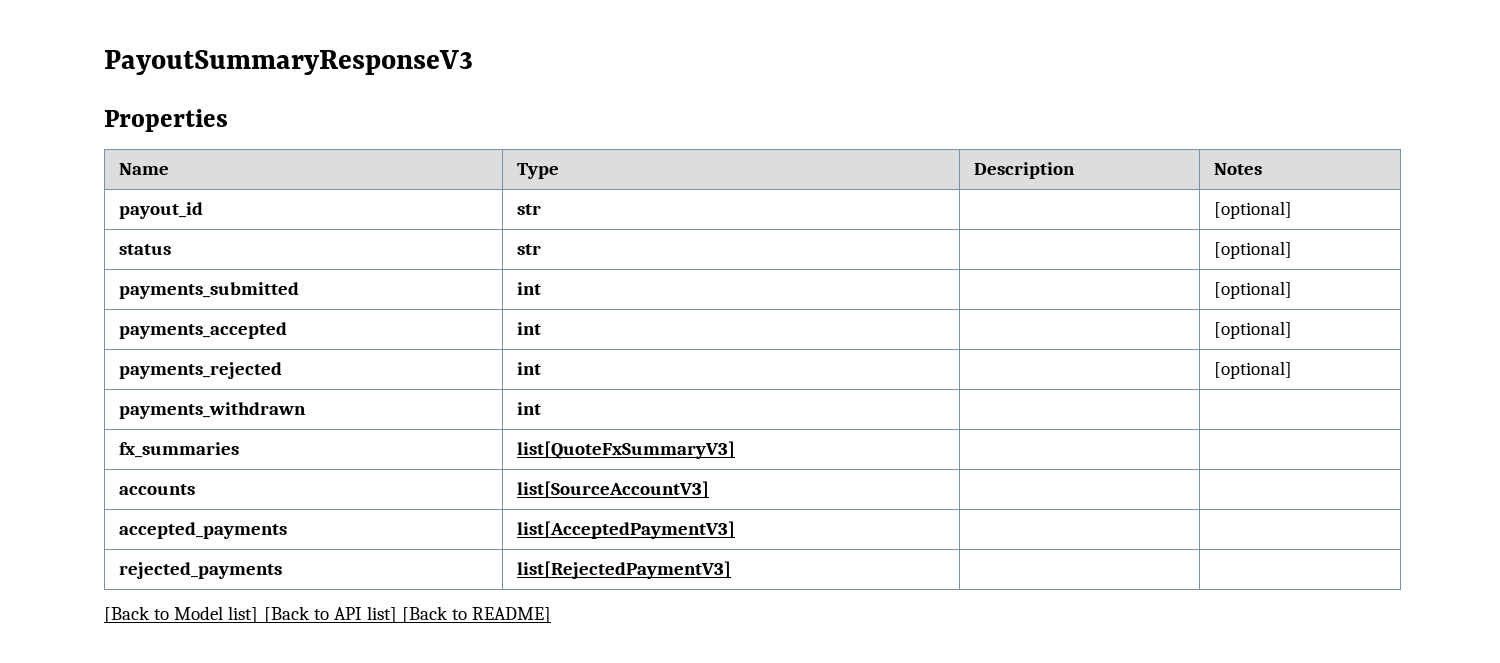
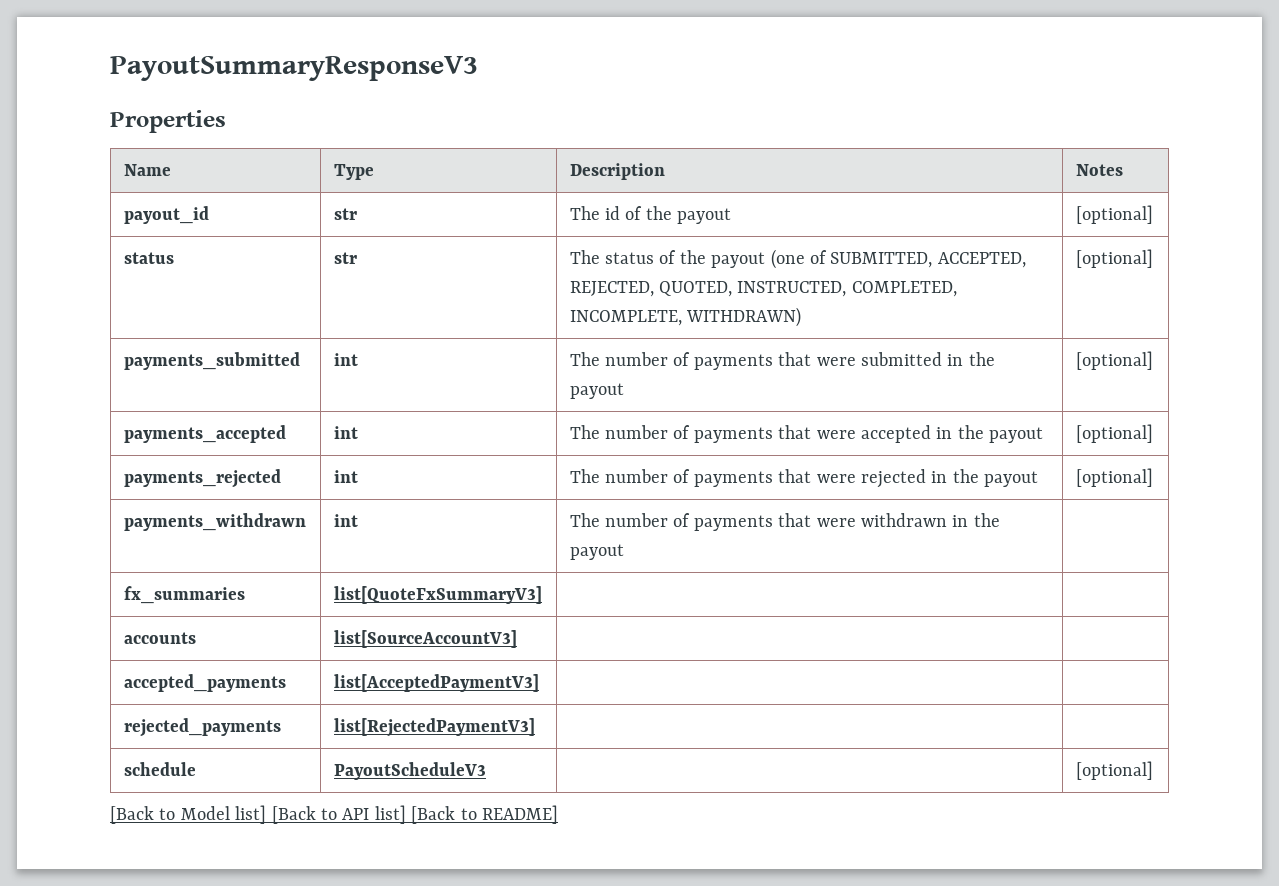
- payout_id | str | | [optional]
- status | str | | [optional]
- payments_submitted | int | | [optional]
- payments_accepted | int | | [optional]
- payments_rejected | int | | [optional]
- payments_withdrawn | int | |
+ payout_id | str | The id of the payout | [optional]
+ status | str | The status of the payout (one of SUBMITTED, ACCEPTED, REJECTED, QUOTED, INSTRUCTED, COMPLETED, INCOMPLETE, WITHDRAWN) | [optional]
+ payments_submitted | int | The number of payments that were submitted in the payout | [optional]
+ payments_accepted | int | The number of payments that were accepted in the payout | [optional]
+ payments_rejected | int | The number of payments that were rejected in the payout | [optional]
+ payments_withdrawn | int | The number of payments that were withdrawn in the payout |
+ schedule | PayoutScheduleV3 | | [optional]

